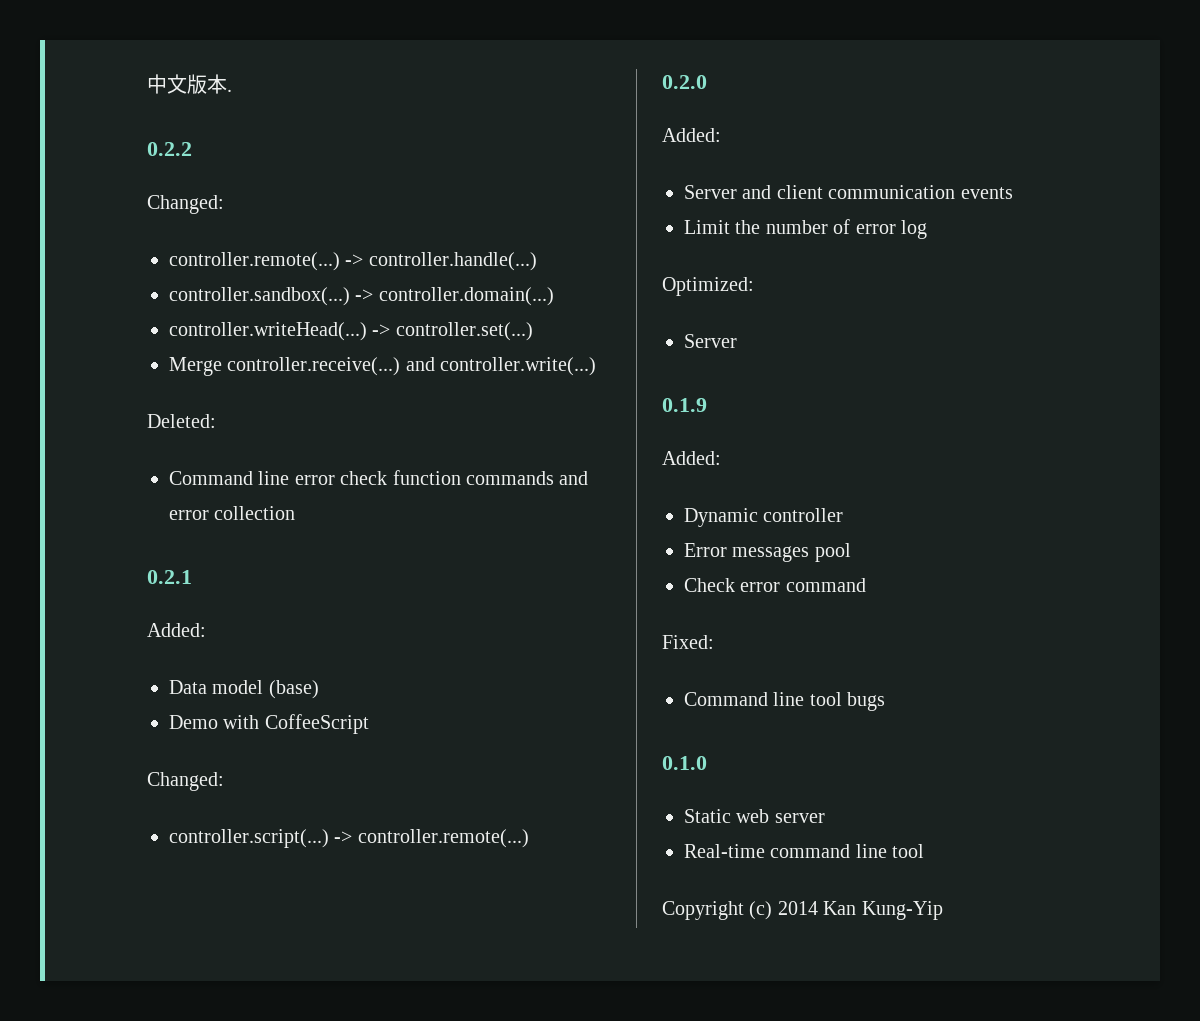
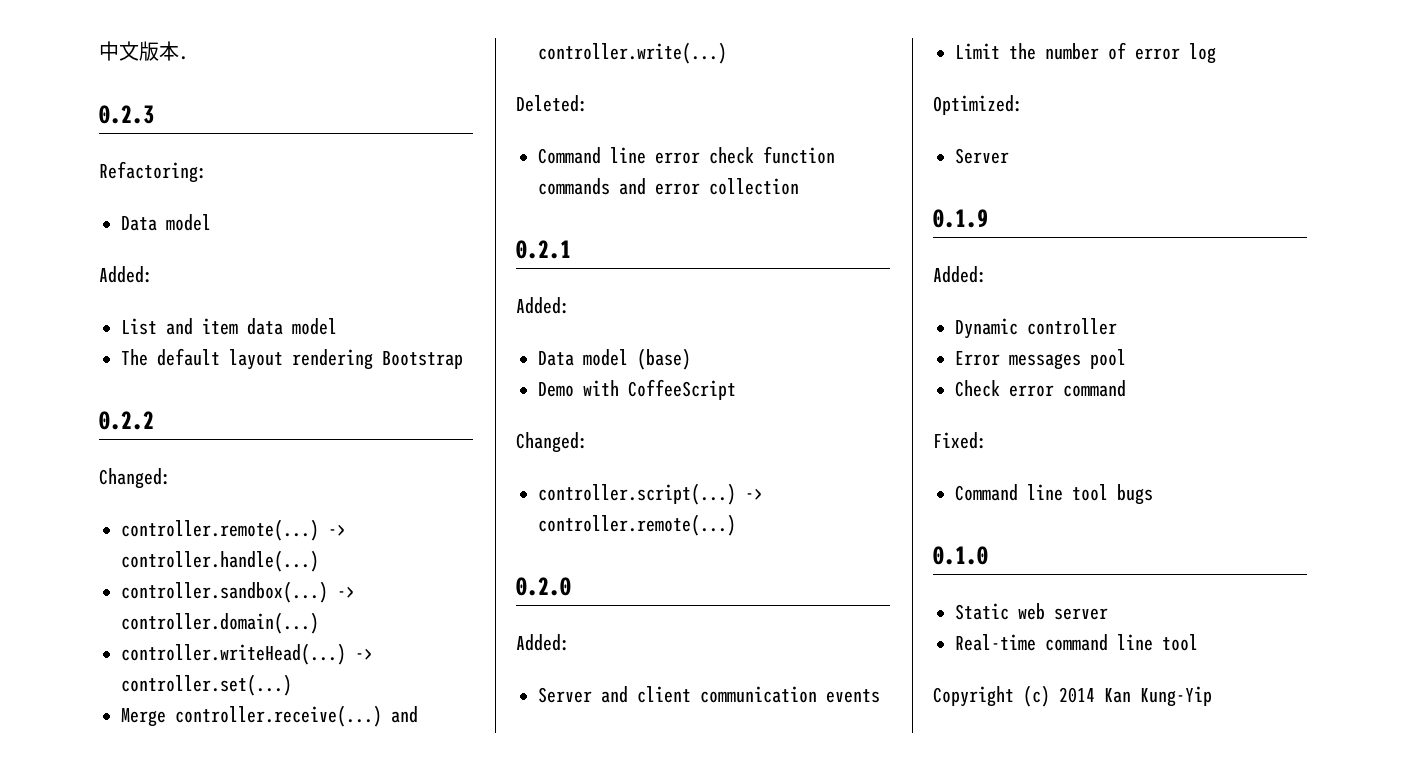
+ 0.2.3
+ Refactoring:
+ Data model
+ Added:
+ List and item data model
+ The default layout rendering Bootstrap

